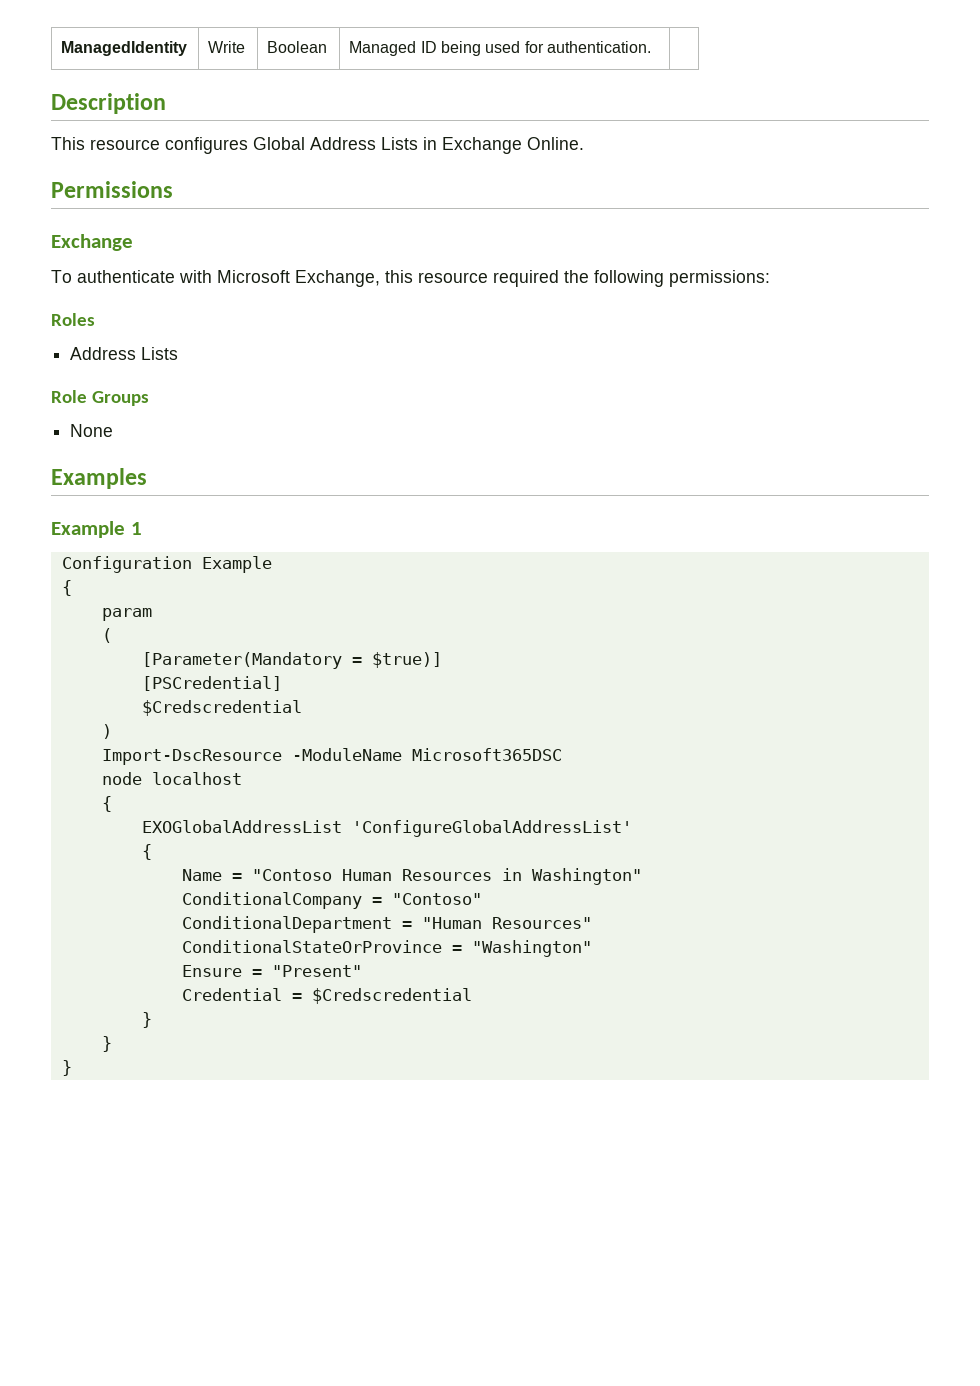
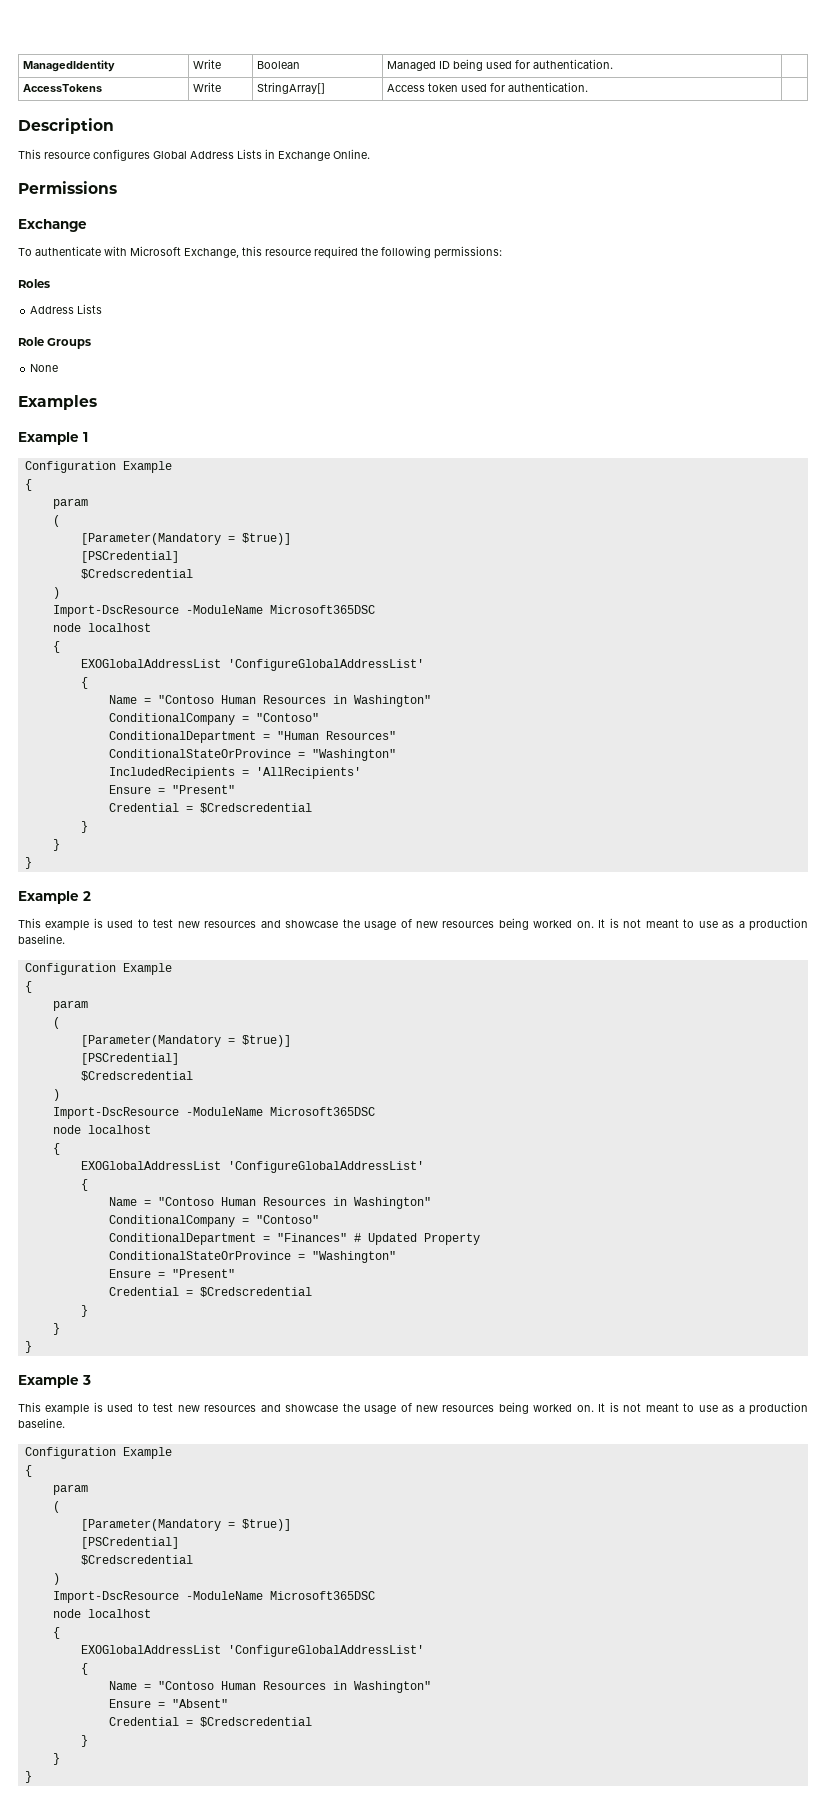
+ AccessTokens | Write | StringArray[] | Access token used for authentication. |
+ IncludedRecipients = 'AllRecipients'
  Ensure = "Present"
+ Credential = $Credscredential
+ }
+ }
+ }
+ Example 2
+ This example is used to test new resources and showcase the usage of new resources being worked on. It is not meant to use as a production baseline.
+ Configuration Example
+ {
+ param
+ (
+ [Parameter(Mandatory = $true)]
+ [PSCredential]
+ $Credscredential
+ )
+ Import-DscResource -ModuleName Microsoft365DSC
+ node localhost
+ {
+ EXOGlobalAddressList 'ConfigureGlobalAddressList'
+ {
+ Name = "Contoso Human Resources in Washington"
+ ConditionalCompany = "Contoso"
+ ConditionalDepartment = "Finances" # Updated Property
+ ConditionalStateOrProvince = "Washington"
+ Ensure = "Present"
+ Credential = $Credscredential
+ }
+ }
+ }
+ Example 3
+ This example is used to test new resources and showcase the usage of new resources being worked on. It is not meant to use as a production baseline.
+ Configuration Example
+ {
+ param
+ (
+ [Parameter(Mandatory = $true)]
+ [PSCredential]
+ $Credscredential
+ )
+ Import-DscResource -ModuleName Microsoft365DSC
+ node localhost
+ {
+ EXOGlobalAddressList 'ConfigureGlobalAddressList'
+ {
+ Name = "Contoso Human Resources in Washington"
+ Ensure = "Absent"

